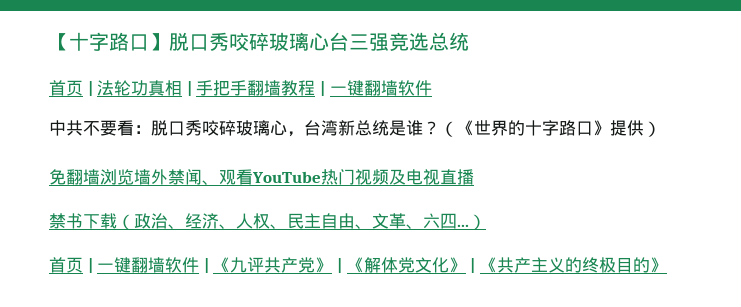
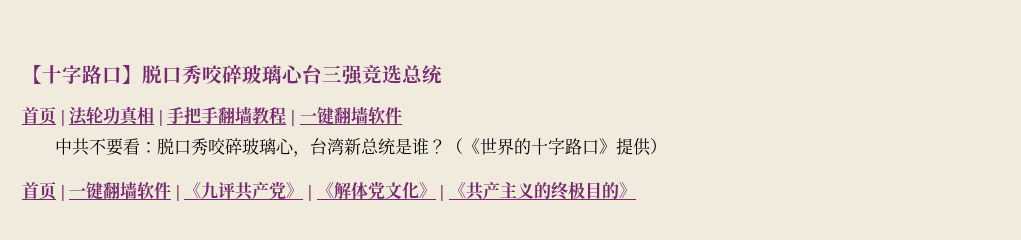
- 免翻墙浏览墙外禁闻、观看YouTube热门视频及电视直播
- 禁书下载（政治、经济、人权、民主自由、文革、六四...）

